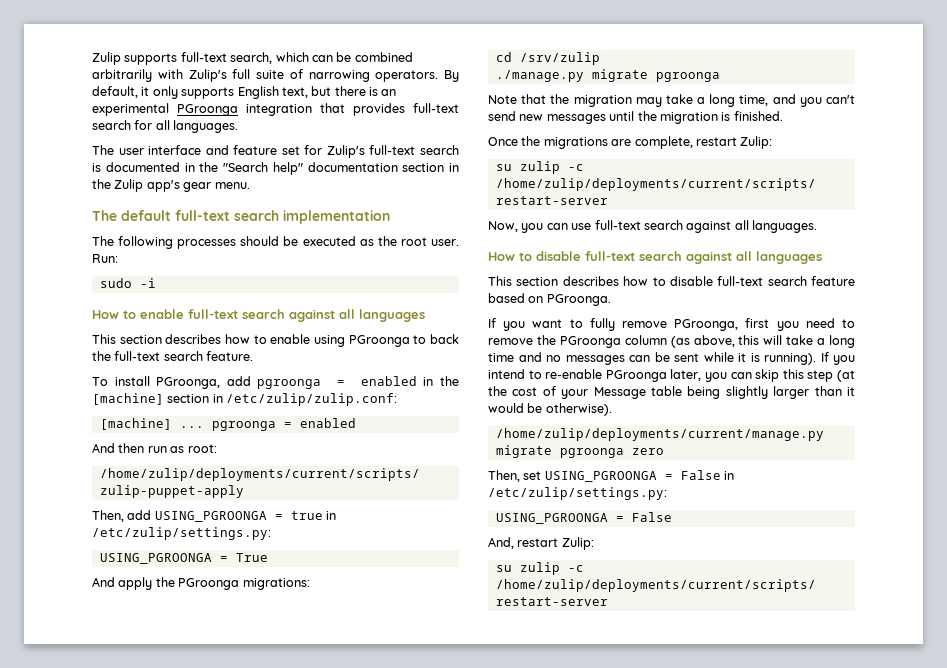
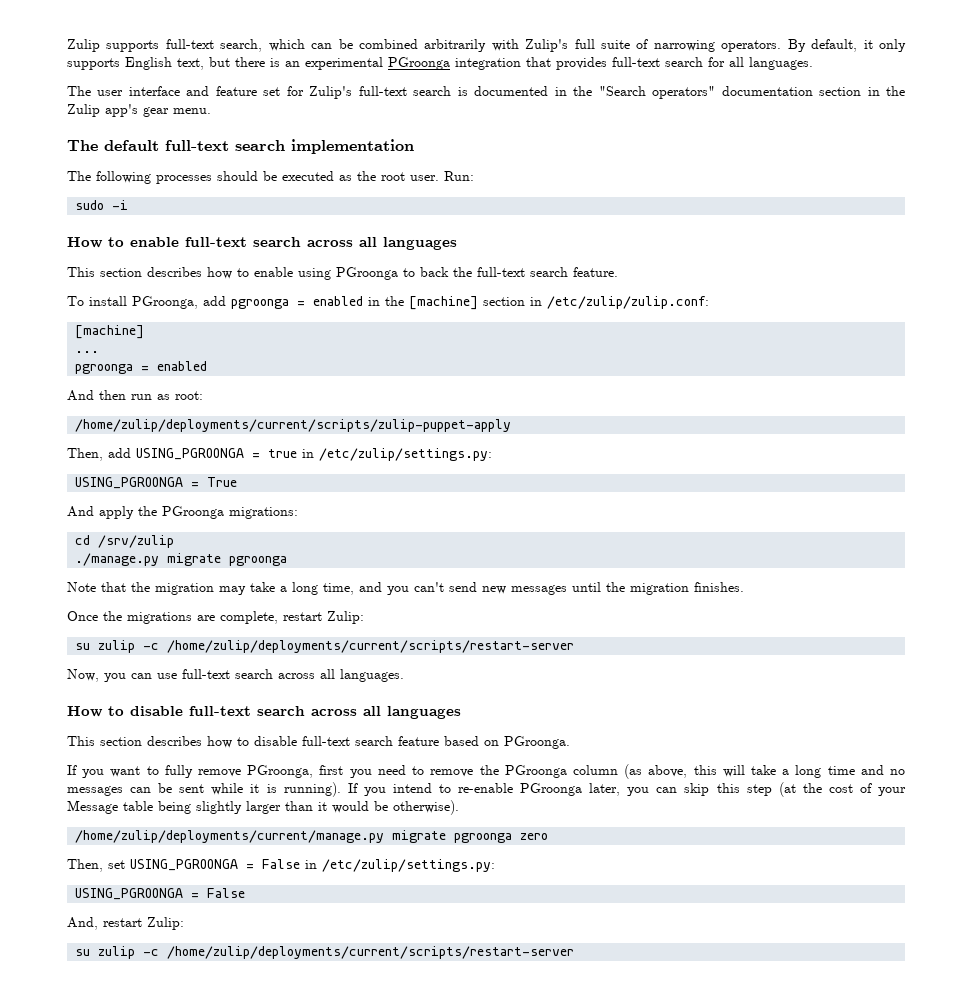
- The user interface and feature set for Zulip's full-text search is documented in the "Search help" documentation section in the Zulip app's gear menu.
+ The user interface and feature set for Zulip's full-text search is documented in the "Search operators" documentation section in the Zulip app's gear menu.
- How to enable full-text search against all languages
+ How to enable full-text search across all languages
  To install PGroonga, add pgroonga = enabled in the [machine] section in /etc/zulip/zulip.conf:
- [machine] ... pgroonga = enabled
+ [machine]
+ ...
+ pgroonga = enabled
- Note that the migration may take a long time, and you can't send new messages until the migration is finished.
+ Note that the migration may take a long time, and you can't send new messages until the migration finishes.
- Now, you can use full-text search against all languages.
+ Now, you can use full-text search across all languages.
- How to disable full-text search against all languages
+ How to disable full-text search across all languages

